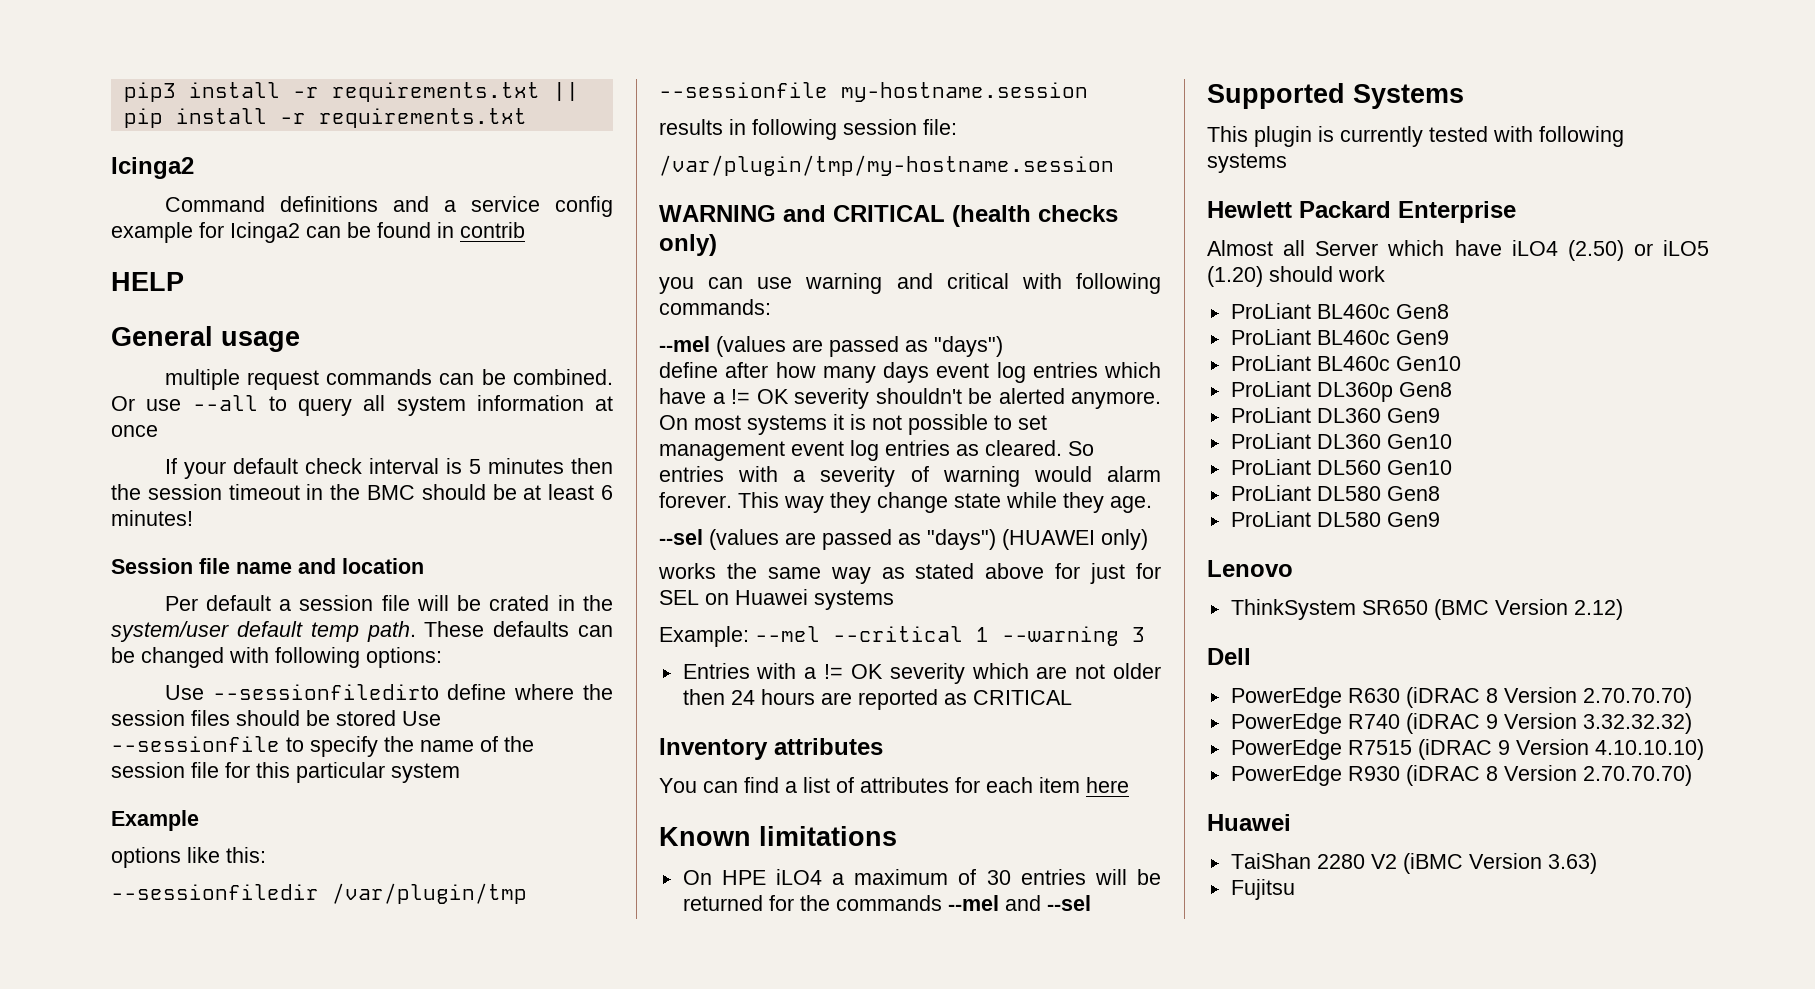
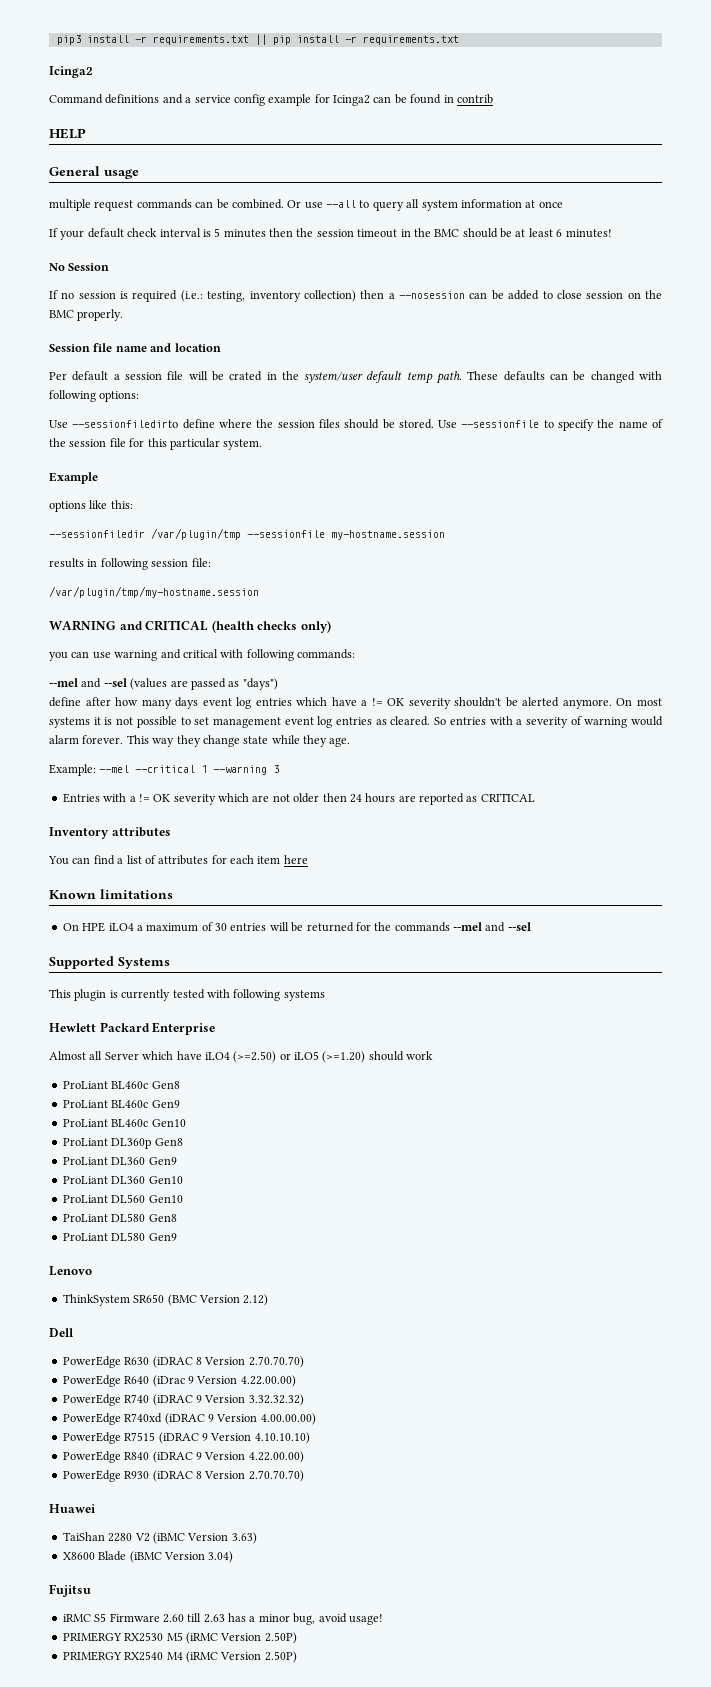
+ No Session
+ If no session is required (i.e.: testing, inventory collection) then a --nosession can be added to close session on the BMC properly.
- Use --sessionfiledirto define where the session files should be stored Use --sessionfile to specify the name of the session file for this particular system
+ Use --sessionfiledirto define where the session files should be stored. Use --sessionfile to specify the name of the session file for this particular system.
- --mel (values are passed as "days")
+ --mel and --sel (values are passed as "days")
- --sel (values are passed as "days") (HUAWEI only)
- works the same way as stated above for just for SEL on Huawei systems
- Almost all Server which have iLO4 (2.50) or iLO5 (1.20) should work
+ Almost all Server which have iLO4 (>=2.50) or iLO5 (>=1.20) should work
+ PowerEdge R640 (iDrac 9 Version 4.22.00.00)
+ PowerEdge R740xd (iDRAC 9 Version 4.00.00.00)
+ PowerEdge R840 (iDRAC 9 Version 4.22.00.00)
+ X8600 Blade (iBMC Version 3.04)
  Fujitsu
+ iRMC S5 Firmware 2.60 till 2.63 has a minor bug, avoid usage!
+ PRIMERGY RX2530 M5 (iRMC Version 2.50P)
+ PRIMERGY RX2540 M4 (iRMC Version 2.50P)

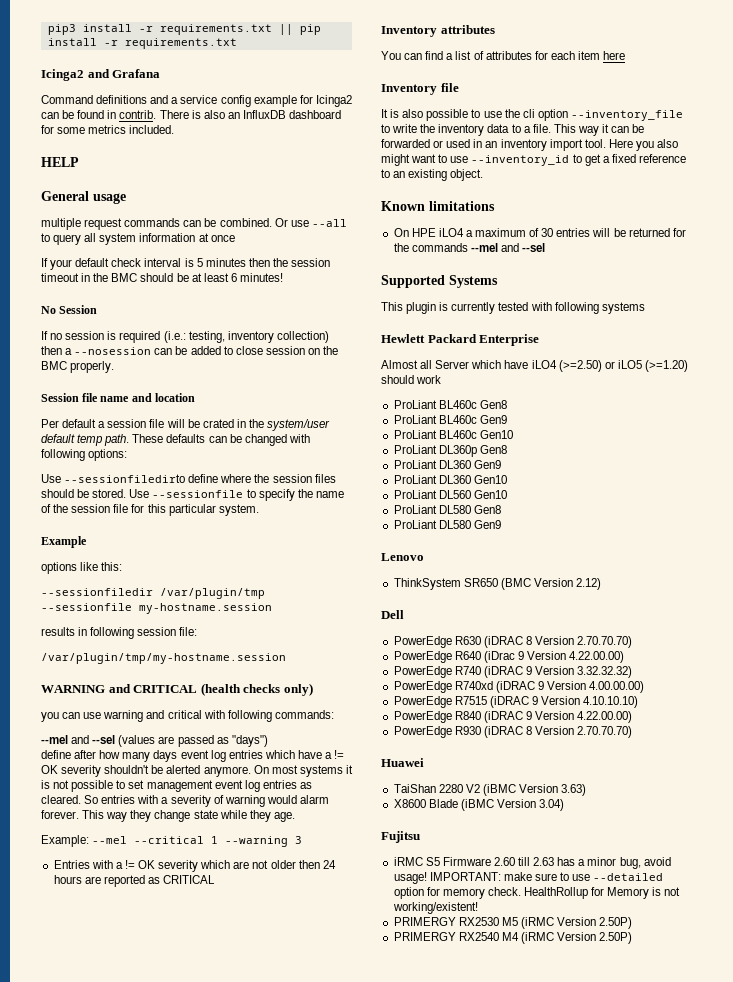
  pip3 install -r requirements.txt || pip install -r requirements.txt
- Icinga2
+ Icinga2 and Grafana
- Command definitions and a service config example for Icinga2 can be found in contrib
+ Command definitions and a service config example for Icinga2 can be found in contrib. There is also an InfluxDB dashboard for some metrics included.
+ Inventory file
+ It is also possible to use the cli option --inventory_file to write the inventory data to a file. This way it can be forwarded or used in an inventory import tool. Here you also might want to use --inventory_id to get a fixed reference to an existing object.
+ IMPORTANT: make sure to use --detailed option for memory check. HealthRollup for Memory is not working/existent!

